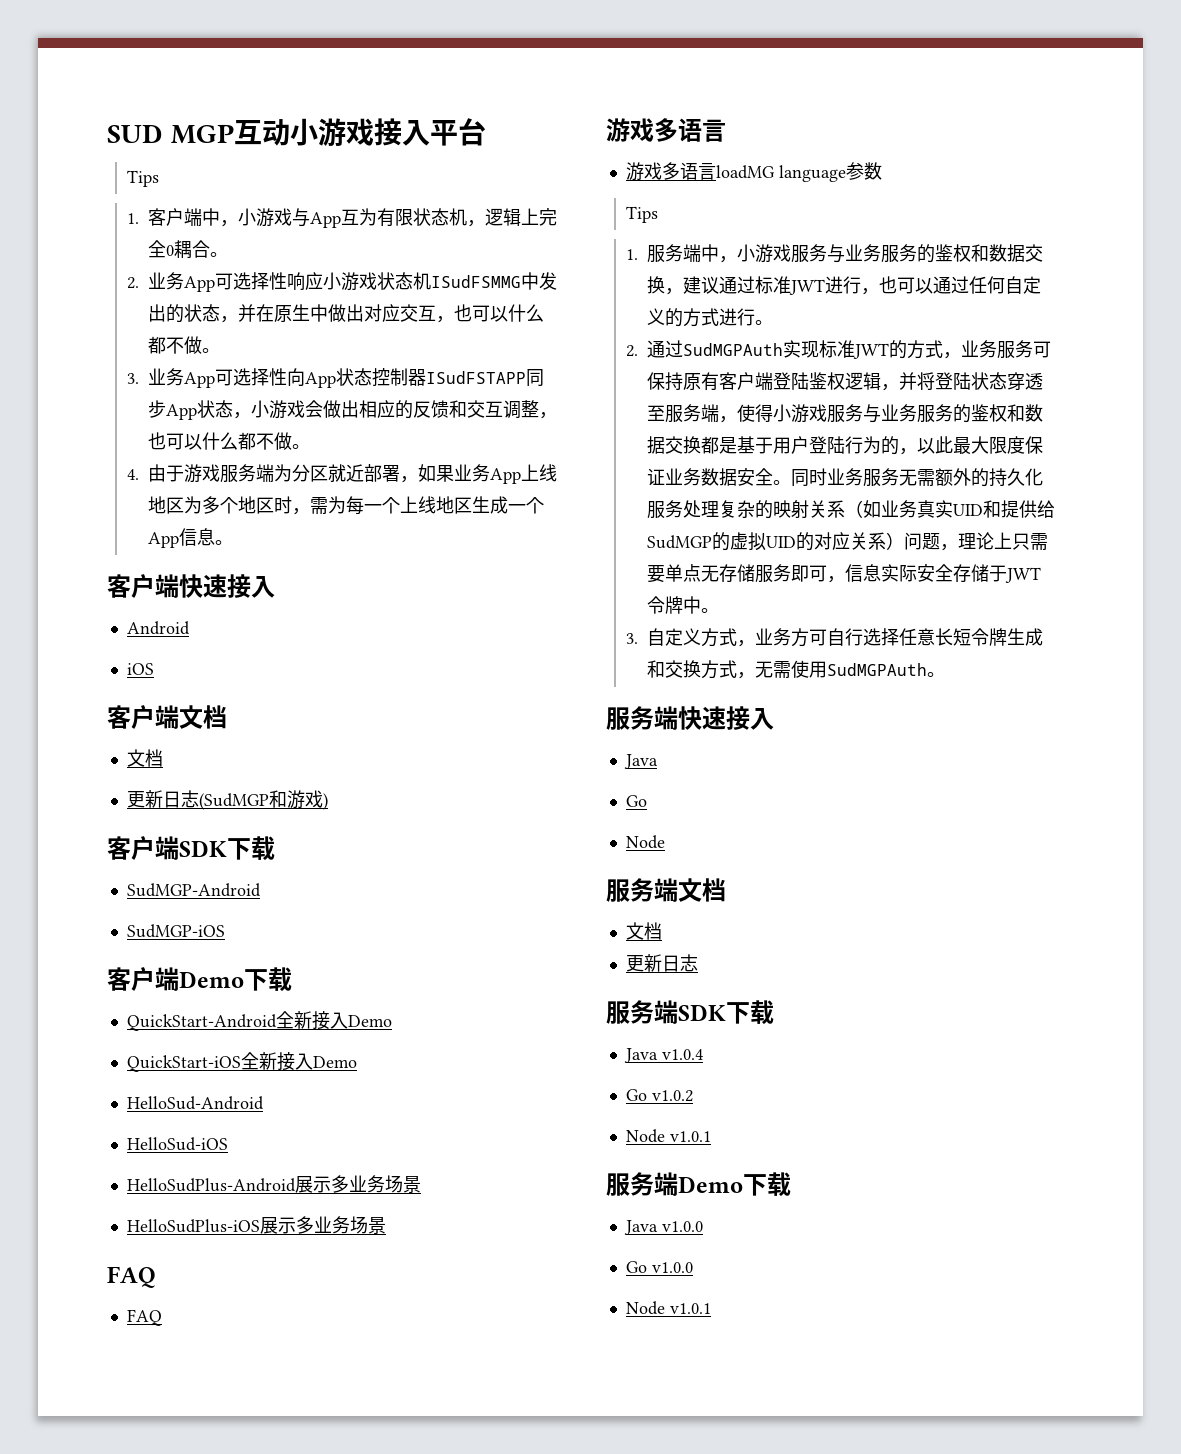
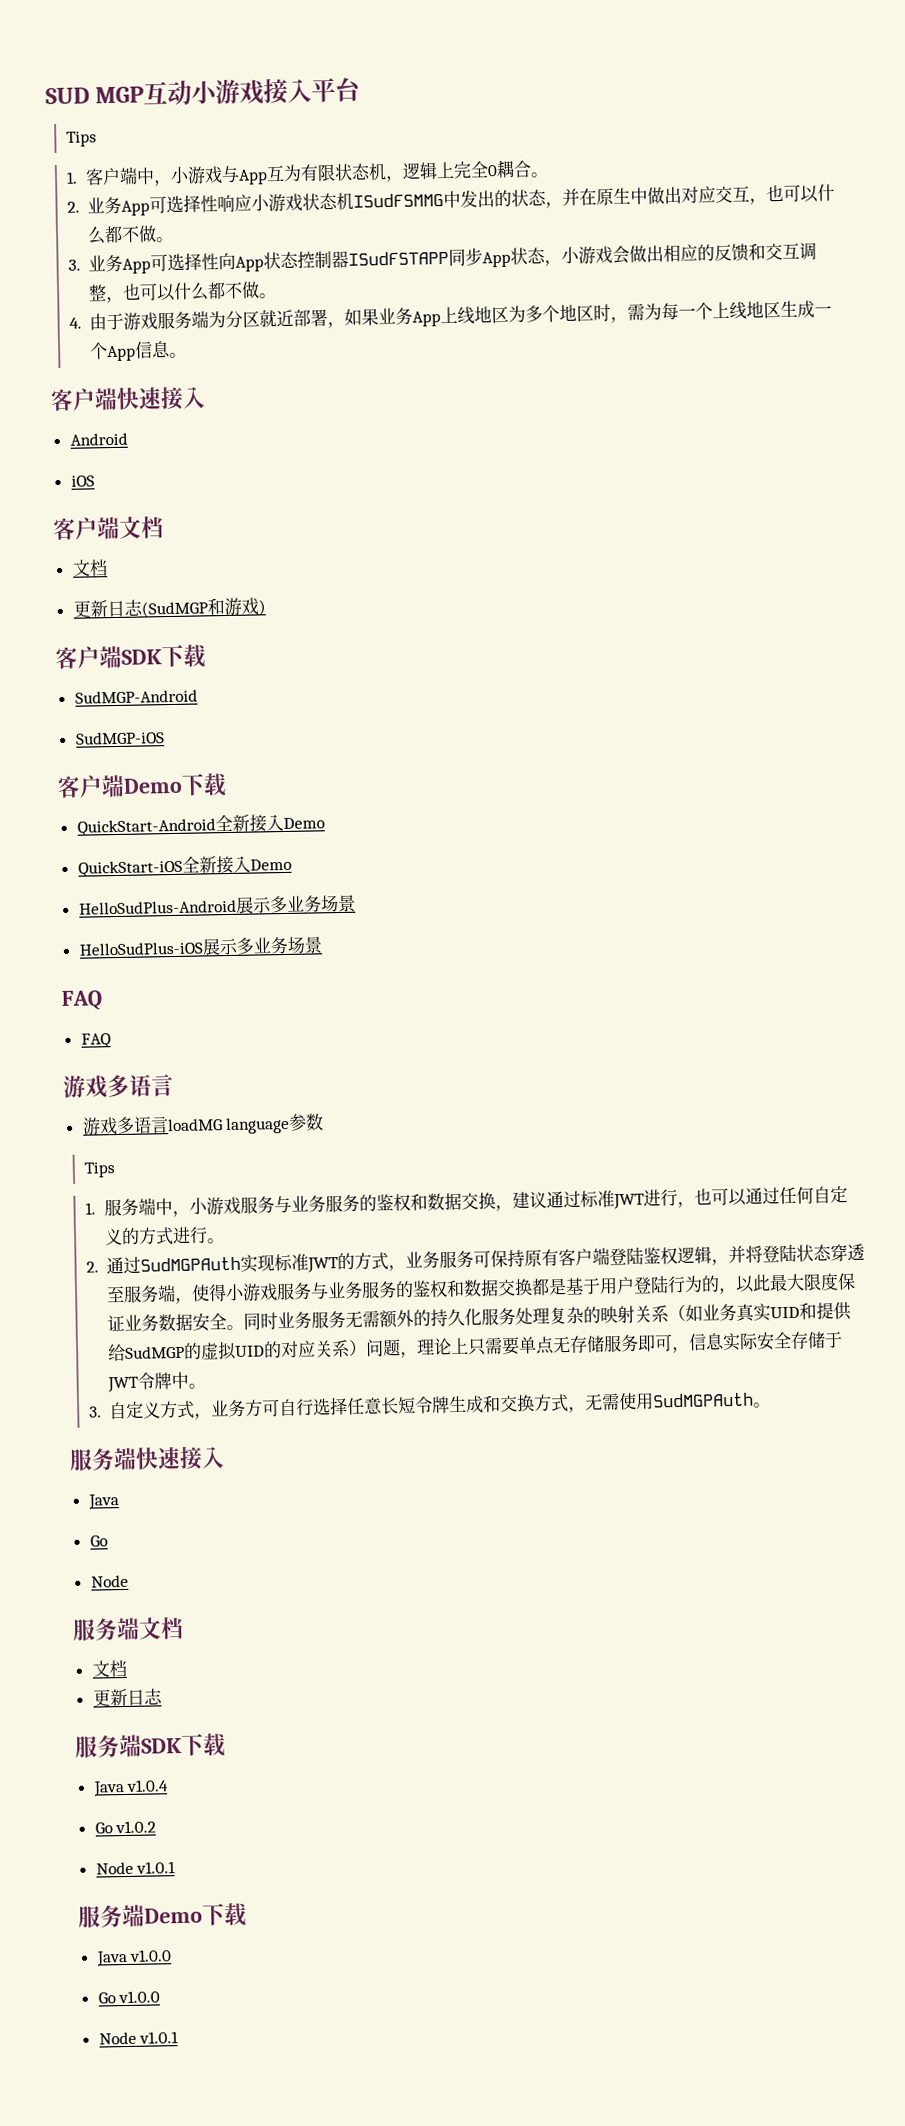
- HelloSud-Android
- HelloSud-iOS

